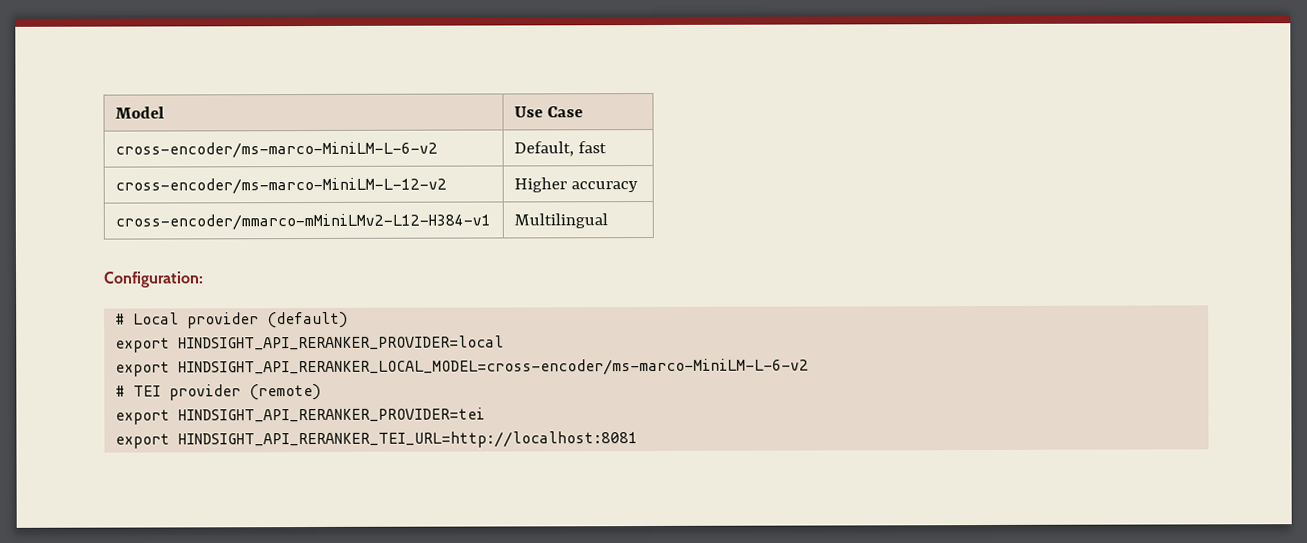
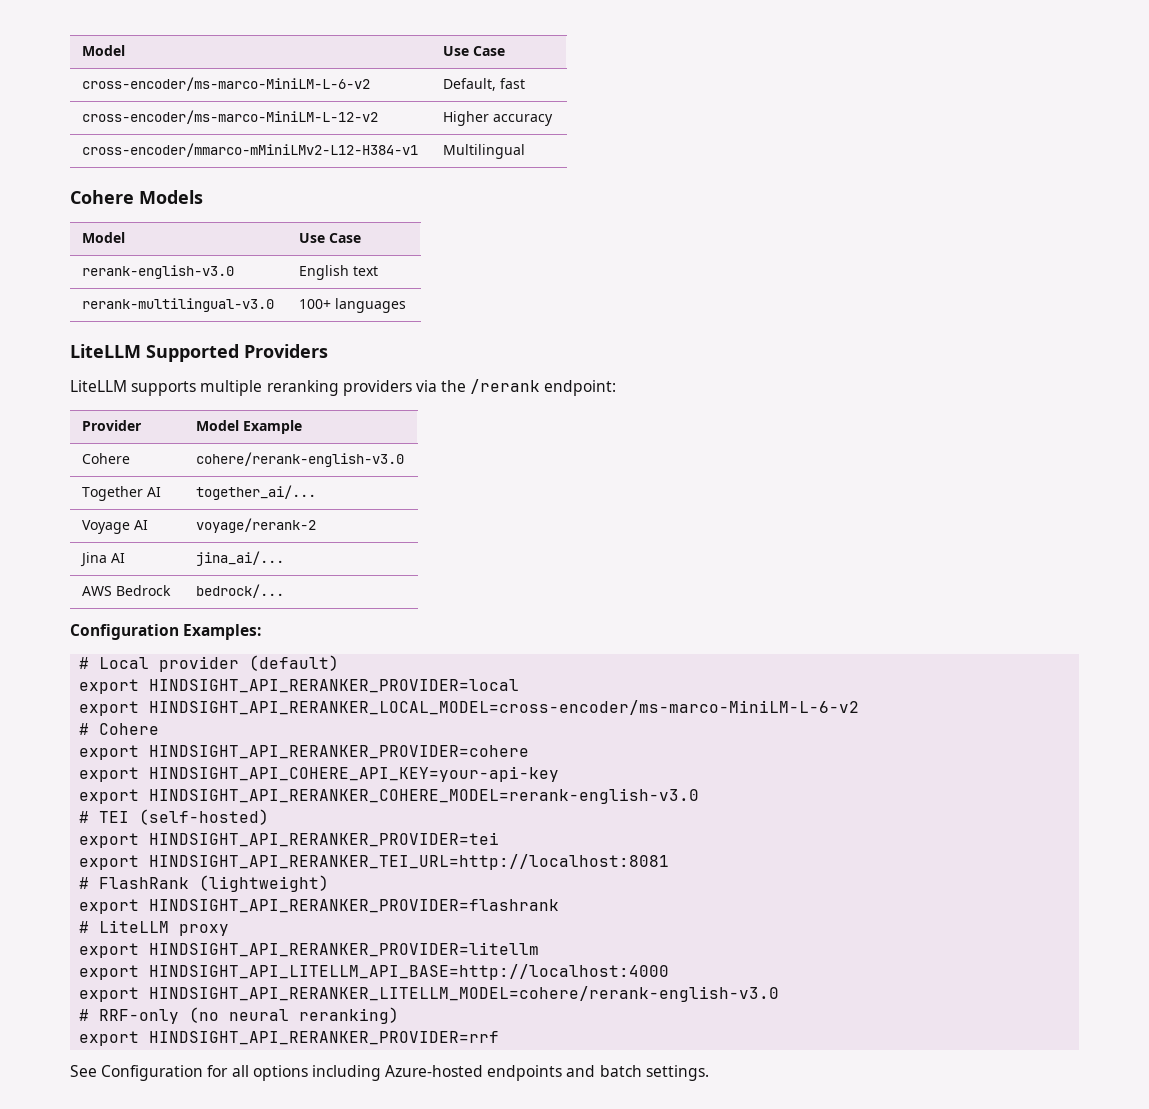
- Configuration:
+ Cohere Models
+ Model | Use Case
+ rerank-english-v3.0 | English text
+ rerank-multilingual-v3.0 | 100+ languages
+ LiteLLM Supported Providers
+ LiteLLM supports multiple reranking providers via the /rerank endpoint:
+ Provider | Model Example
+ Cohere | cohere/rerank-english-v3.0
+ Together AI | together_ai/...
+ Voyage AI | voyage/rerank-2
+ Jina AI | jina_ai/...
+ AWS Bedrock | bedrock/...
+ Configuration Examples:
+ # Cohere
+ export HINDSIGHT_API_RERANKER_PROVIDER=cohere
+ export HINDSIGHT_API_COHERE_API_KEY=your-api-key
+ export HINDSIGHT_API_RERANKER_COHERE_MODEL=rerank-english-v3.0
- # TEI provider (remote)
+ # TEI (self-hosted)
+ # FlashRank (lightweight)
+ export HINDSIGHT_API_RERANKER_PROVIDER=flashrank
+ # LiteLLM proxy
+ export HINDSIGHT_API_RERANKER_PROVIDER=litellm
+ export HINDSIGHT_API_LITELLM_API_BASE=http://localhost:4000
+ export HINDSIGHT_API_RERANKER_LITELLM_MODEL=cohere/rerank-english-v3.0
+ # RRF-only (no neural reranking)
+ export HINDSIGHT_API_RERANKER_PROVIDER=rrf
+ See Configuration for all options including Azure-hosted endpoints and batch settings.

